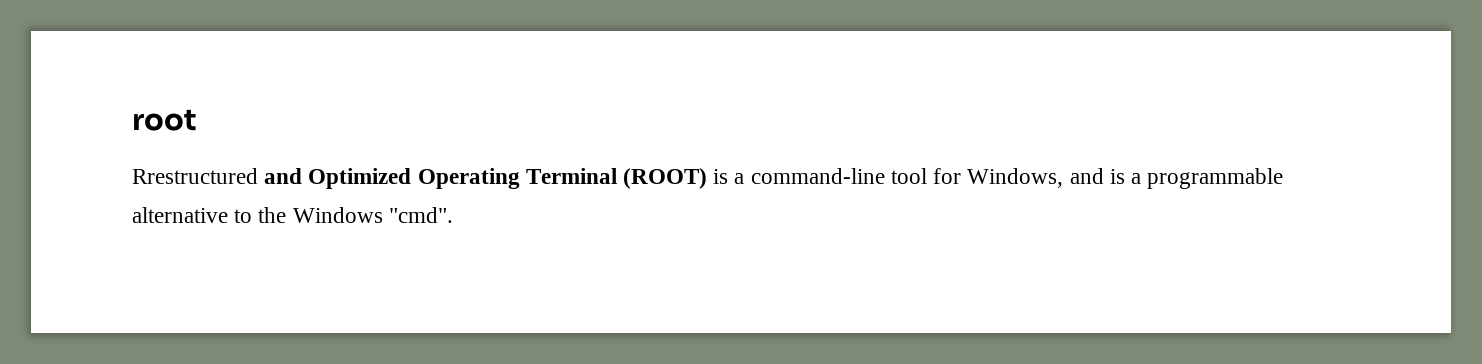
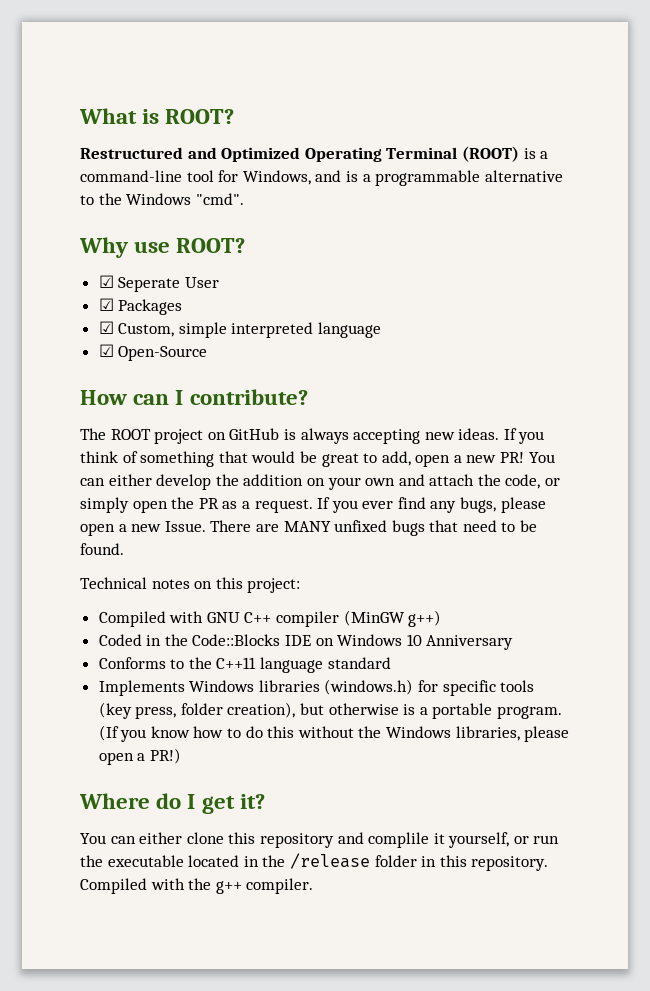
- root
- Rrestructured and Optimized Operating Terminal (ROOT) is a command-line tool for Windows, and is a programmable alternative to the Windows "cmd".
+ What is ROOT?
+ Restructured and Optimized Operating Terminal (ROOT) is a command-line tool for Windows, and is a programmable alternative to the Windows "cmd".
+ Why use ROOT?
+ ☑ Seperate User
+ ☑ Packages
+ ☑ Custom, simple interpreted language
+ ☑ Open-Source
+ How can I contribute?
+ The ROOT project on GitHub is always accepting new ideas. If you think of something that would be great to add, open a new PR! You can either develop the addition on your own and attach the code, or simply open the PR as a request. If you ever find any bugs, please open a new Issue. There are MANY unfixed bugs that need to be found.
+ Technical notes on this project:
+ Compiled with GNU C++ compiler (MinGW g++)
+ Coded in the Code::Blocks IDE on Windows 10 Anniversary
+ Conforms to the C++11 language standard
+ Implements Windows libraries (windows.h) for specific tools (key press, folder creation), but otherwise is a portable program. (If you know how to do this without the Windows libraries, please open a PR!)
+ Where do I get it?
+ You can either clone this repository and complile it yourself, or run the executable located in the /release folder in this repository. Compiled with the g++ compiler.

